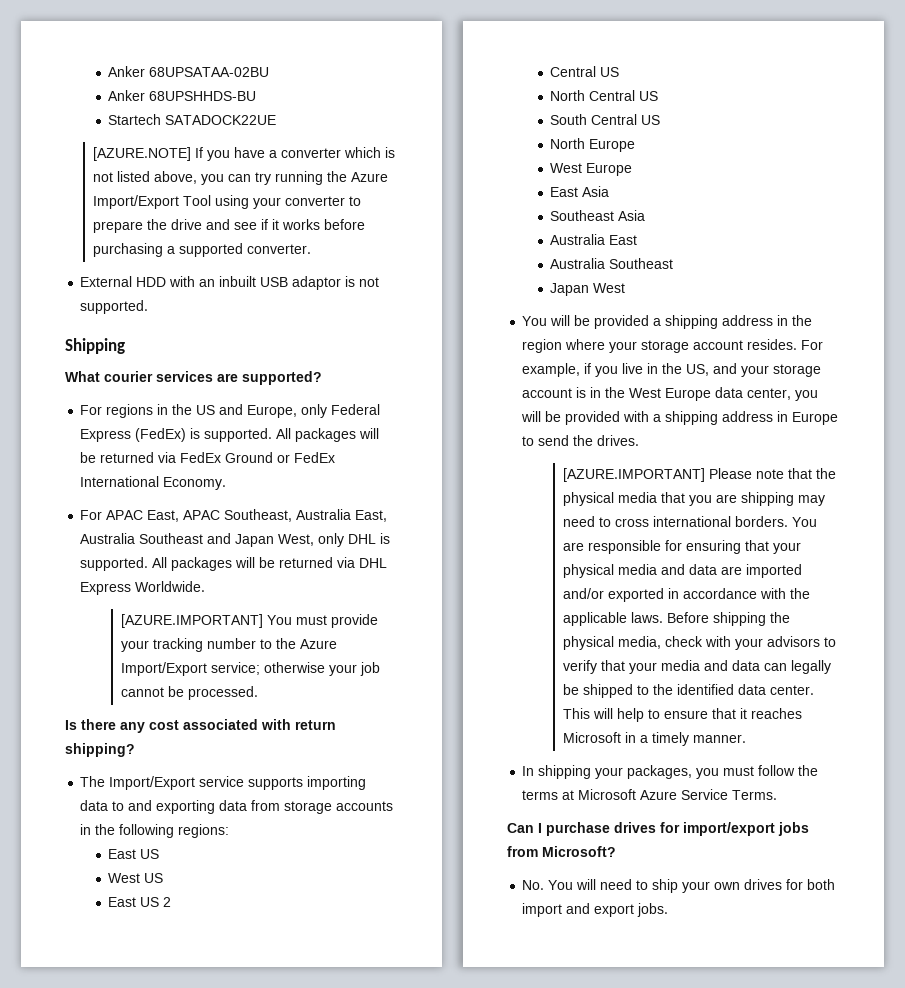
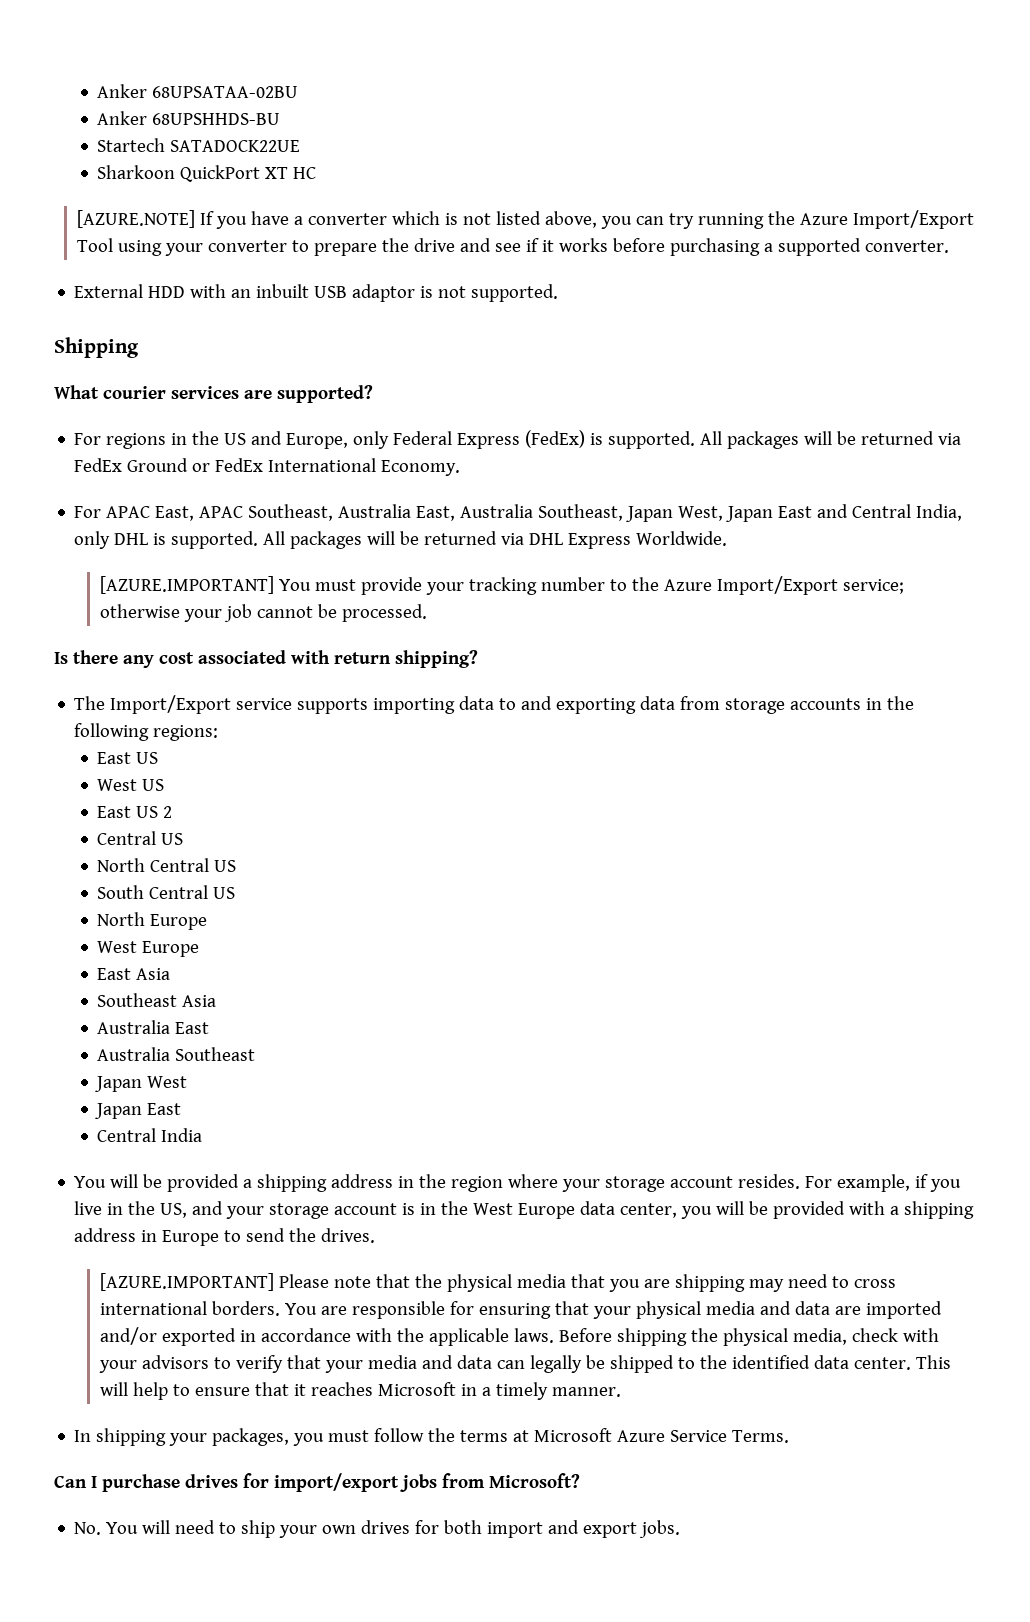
+ Sharkoon QuickPort XT HC
- For APAC East, APAC Southeast, Australia East, Australia Southeast and Japan West, only DHL is supported.
+ For APAC East, APAC Southeast, Australia East, Australia Southeast, Japan West, Japan East and Central India, only DHL is supported.
  Japan West
+ Japan East
+ Central India

